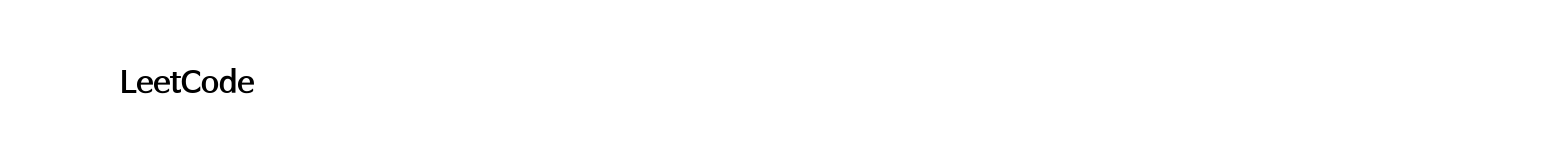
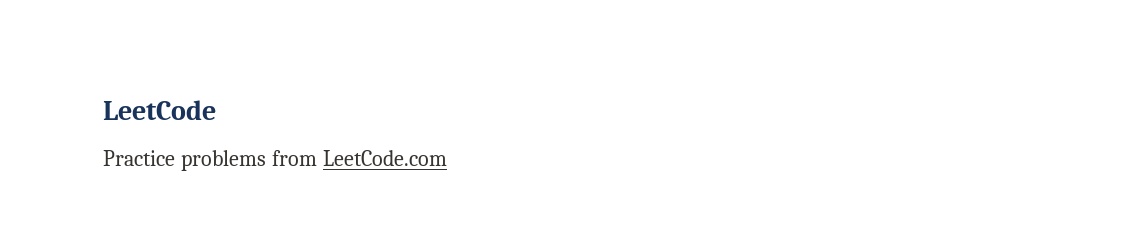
+ Practice problems from LeetCode.com

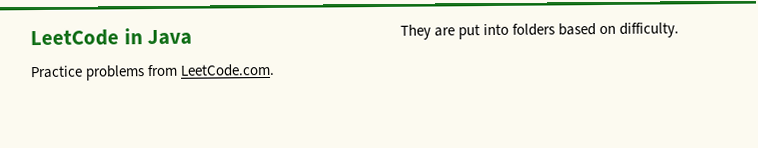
- LeetCode
+ LeetCode in Java
- Practice problems from LeetCode.com
+ Practice problems from LeetCode.com.
+ They are put into folders based on difficulty.

